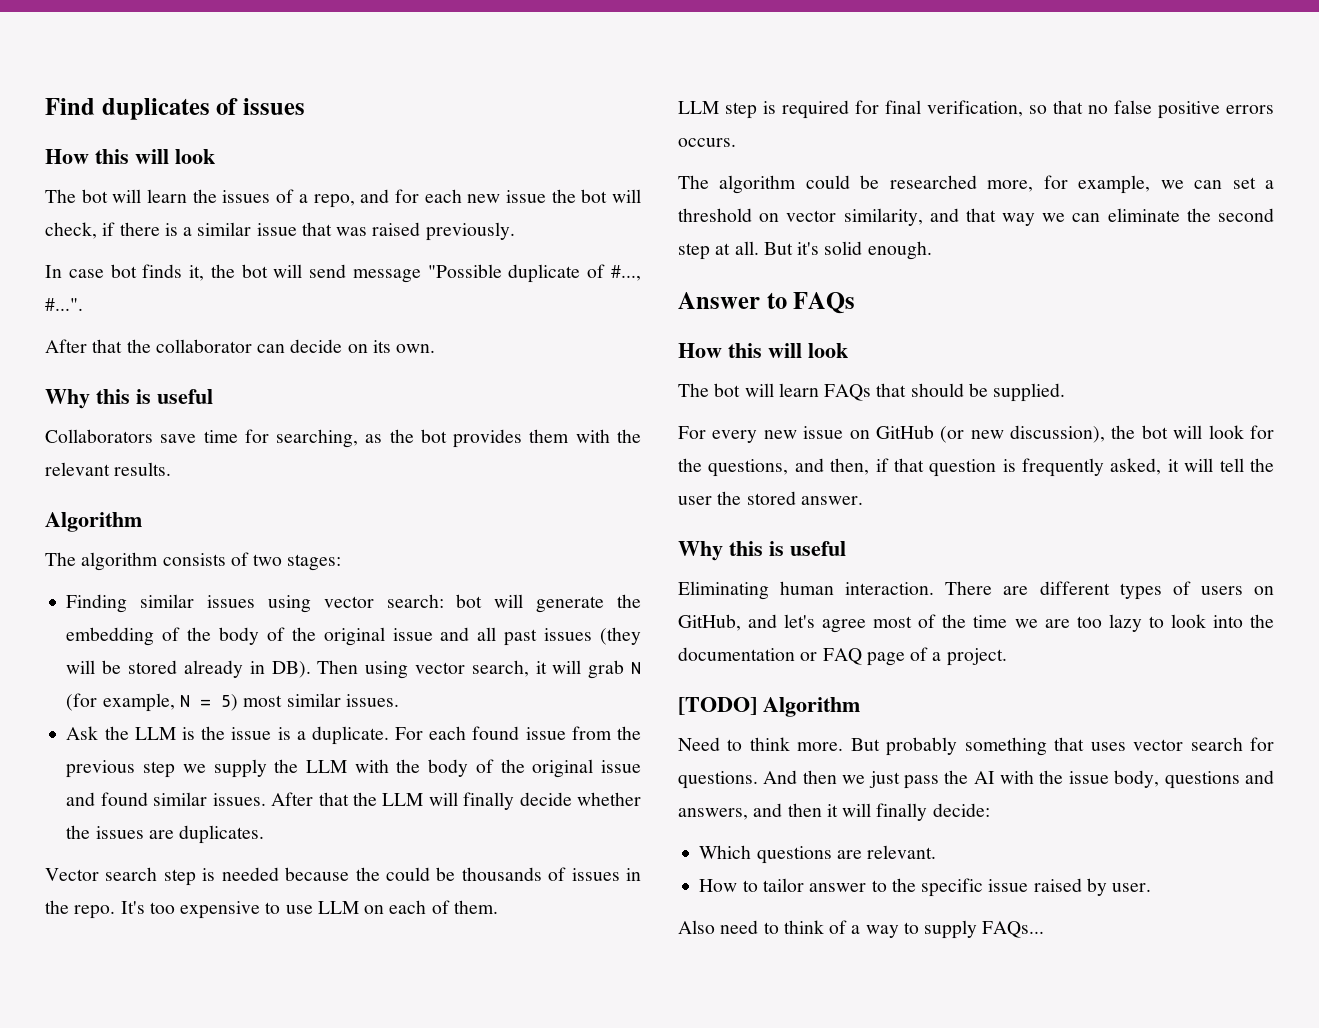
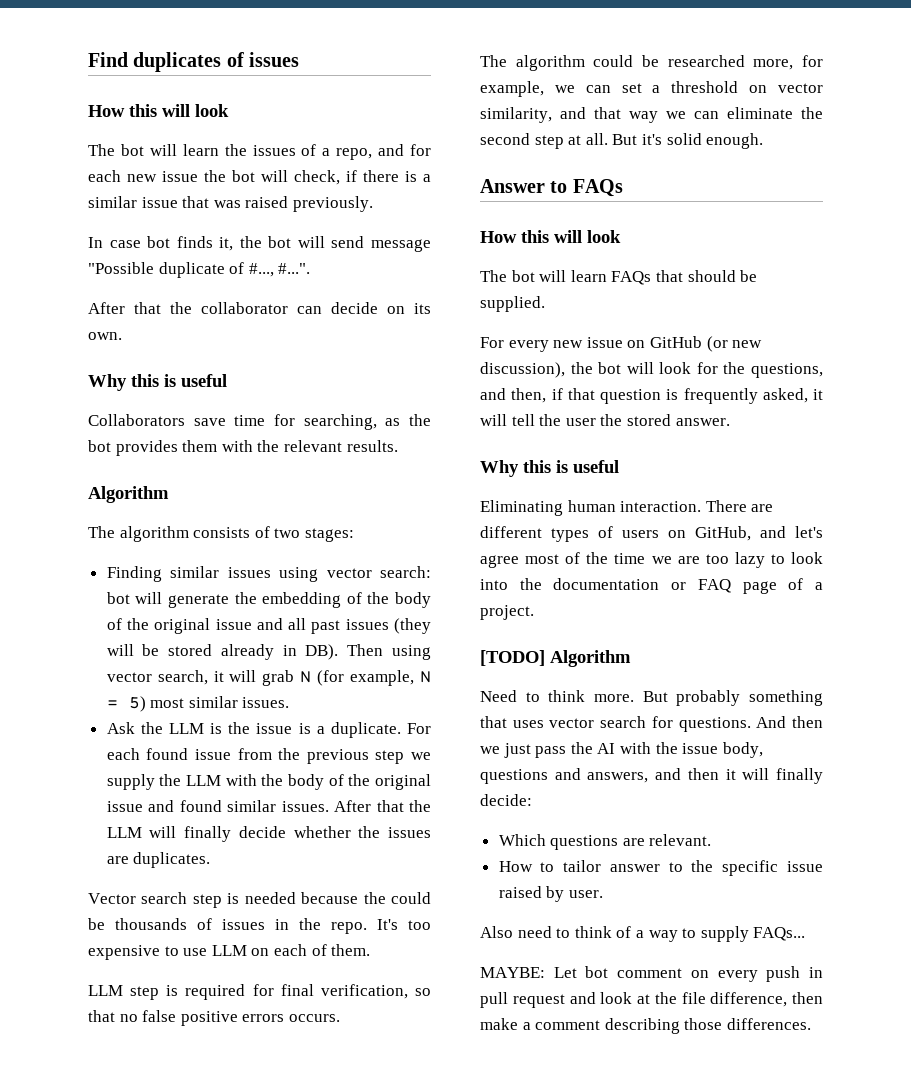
+ MAYBE: Let bot comment on every push in pull request and look at the file difference, then make a comment describing those differences.

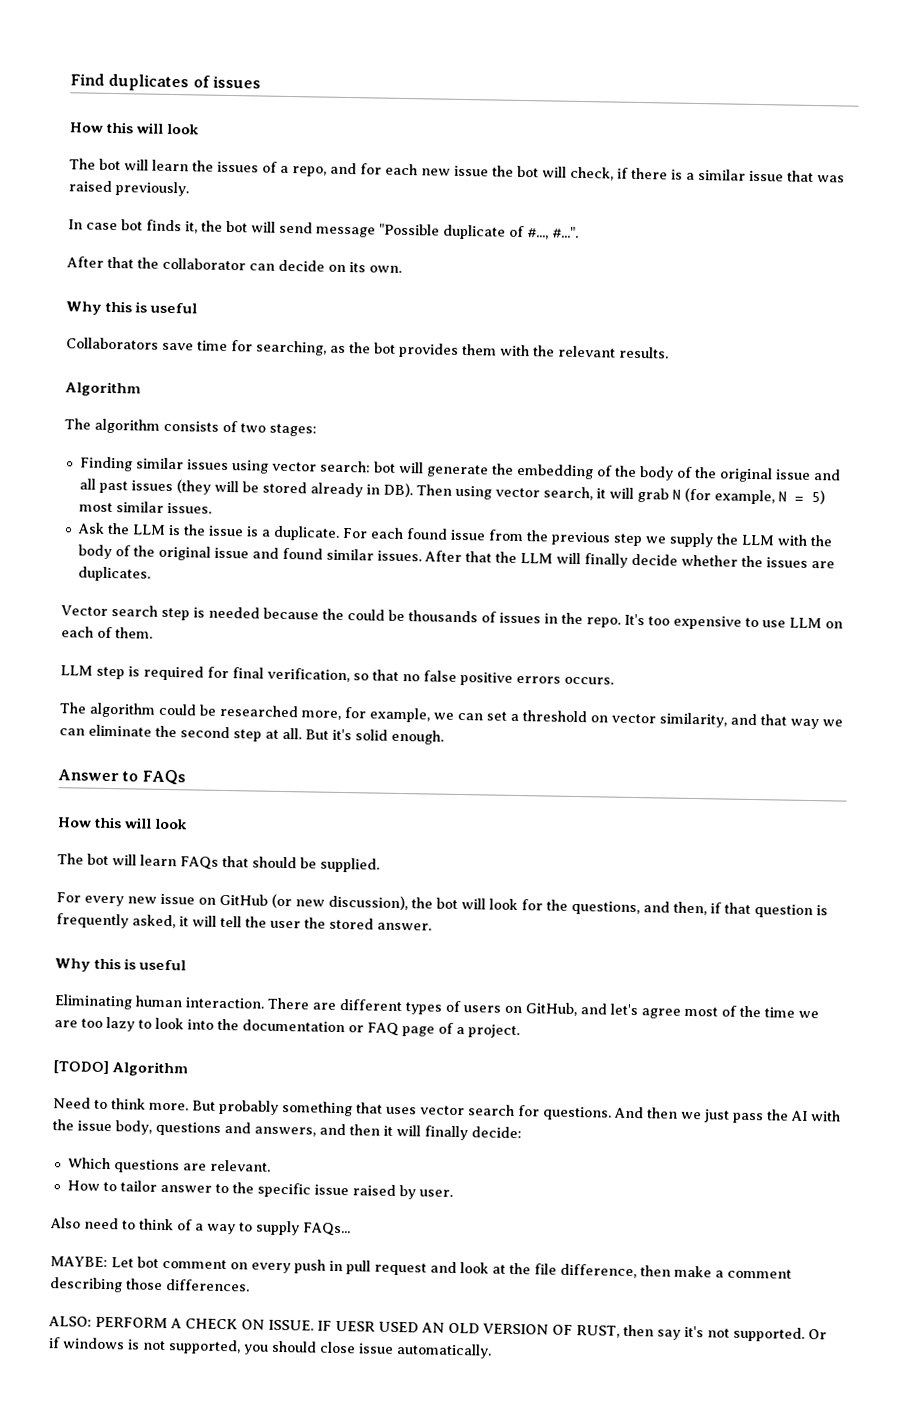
+ ALSO: PERFORM A CHECK ON ISSUE. IF UESR USED AN OLD VERSION OF RUST, then say it's not supported. Or if windows is not supported, you should close issue automatically.

